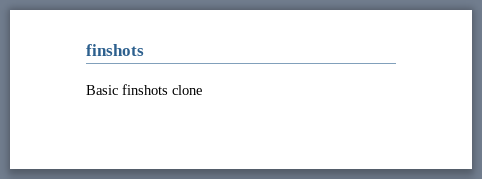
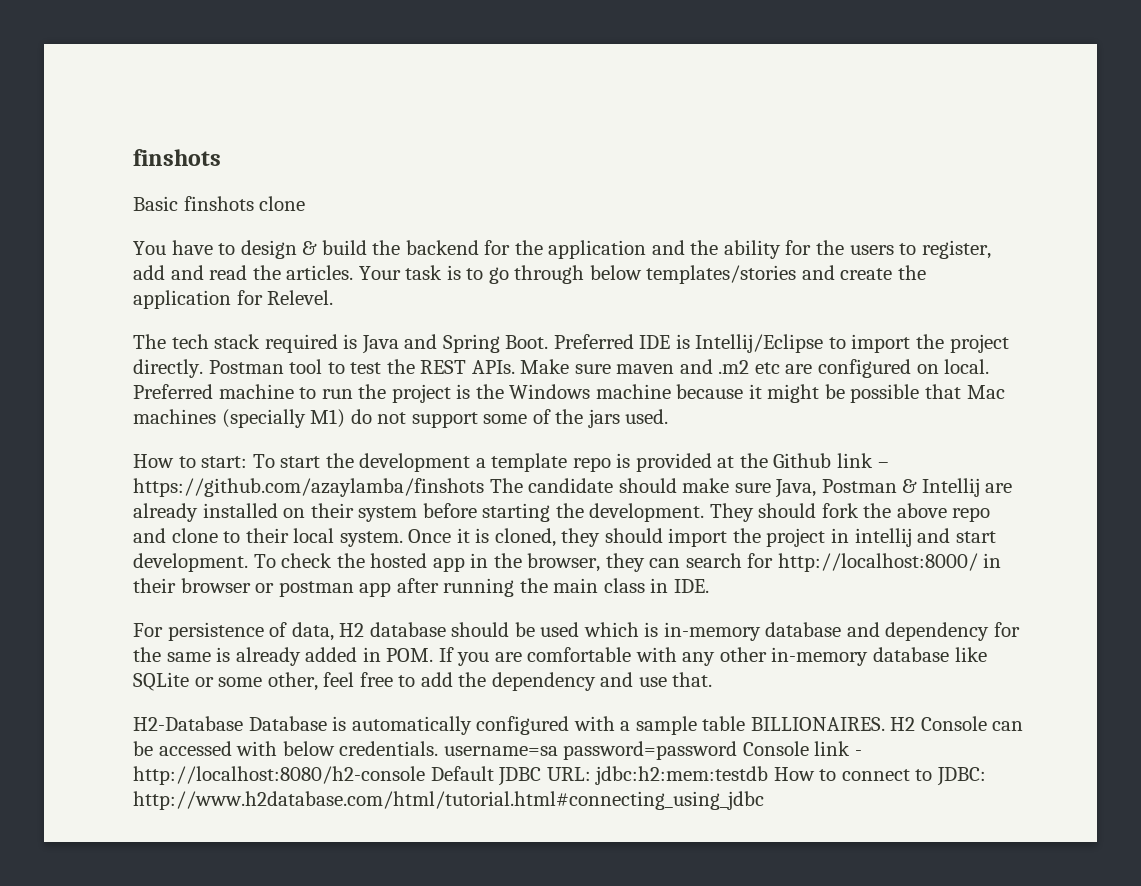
+ You have to design & build the backend for the application and the ability for the users to register, add and read the articles. Your task is to go through below templates/stories and create the application for Relevel.
+ The tech stack required is Java and Spring Boot. Preferred IDE is Intellij/Eclipse to import the project directly. Postman tool to test the REST APIs. Make sure maven and .m2 etc are configured on local. Preferred machine to run the project is the Windows machine because it might be possible that Mac machines (specially M1) do not support some of the jars used.
+ How to start: To start the development a template repo is provided at the Github link – https://github.com/azaylamba/finshots The candidate should make sure Java, Postman & Intellij are already installed on their system before starting the development. They should fork the above repo and clone to their local system. Once it is cloned, they should import the project in intellij and start development. To check the hosted app in the browser, they can search for http://localhost:8000/ in their browser or postman app after running the main class in IDE.
+ For persistence of data, H2 database should be used which is in-memory database and dependency for the same is already added in POM. If you are comfortable with any other in-memory database like SQLite or some other, feel free to add the dependency and use that.
+ H2-Database Database is automatically configured with a sample table BILLIONAIRES. H2 Console can be accessed with below credentials. username=sa password=password Console link - http://localhost:8080/h2-console Default JDBC URL: jdbc:h2:mem:testdb How to connect to JDBC: http://www.h2database.com/html/tutorial.html#connecting_using_jdbc

